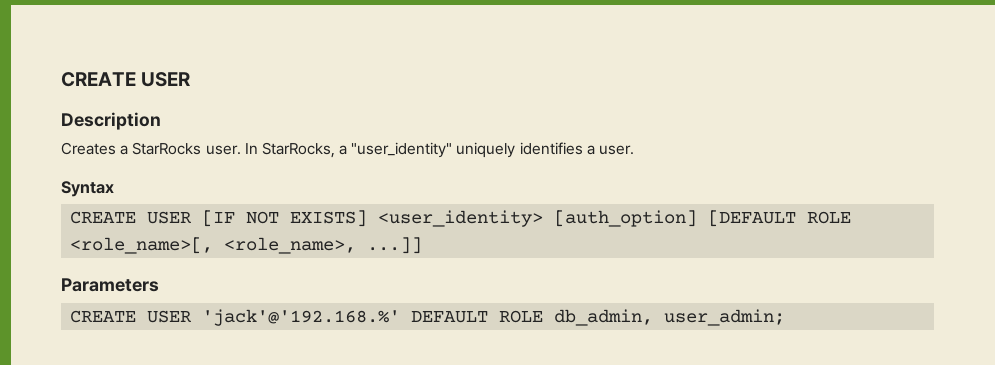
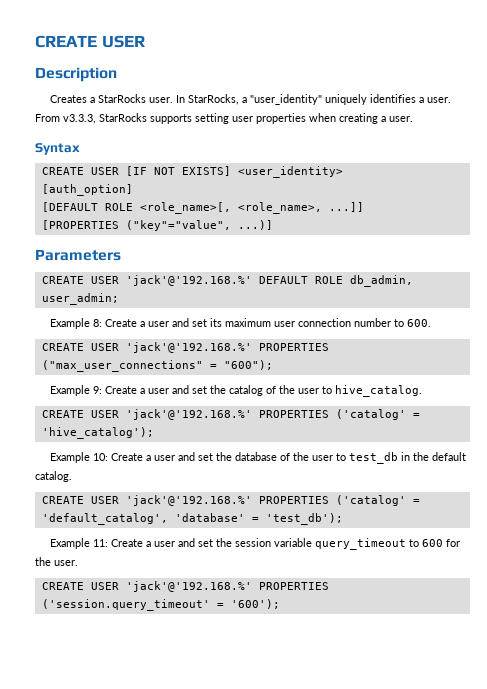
+ From v3.3.3, StarRocks supports setting user properties when creating a user.
- CREATE USER [IF NOT EXISTS] <user_identity> [auth_option] [DEFAULT ROLE <role_name>[, <role_name>, ...]]
+ CREATE USER [IF NOT EXISTS] <user_identity>
+ [auth_option]
+ [DEFAULT ROLE <role_name>[, <role_name>, ...]]
+ [PROPERTIES ("key"="value", ...)]
+ Example 8: Create a user and set its maximum user connection number to 600.
+ CREATE USER 'jack'@'192.168.%' PROPERTIES ("max_user_connections" = "600");
+ Example 9: Create a user and set the catalog of the user to hive_catalog.
+ CREATE USER 'jack'@'192.168.%' PROPERTIES ('catalog' = 'hive_catalog');
+ Example 10: Create a user and set the database of the user to test_db in the default catalog.
+ CREATE USER 'jack'@'192.168.%' PROPERTIES ('catalog' = 'default_catalog', 'database' = 'test_db');
+ Example 11: Create a user and set the session variable query_timeout to 600 for the user.
+ CREATE USER 'jack'@'192.168.%' PROPERTIES ('session.query_timeout' = '600');

